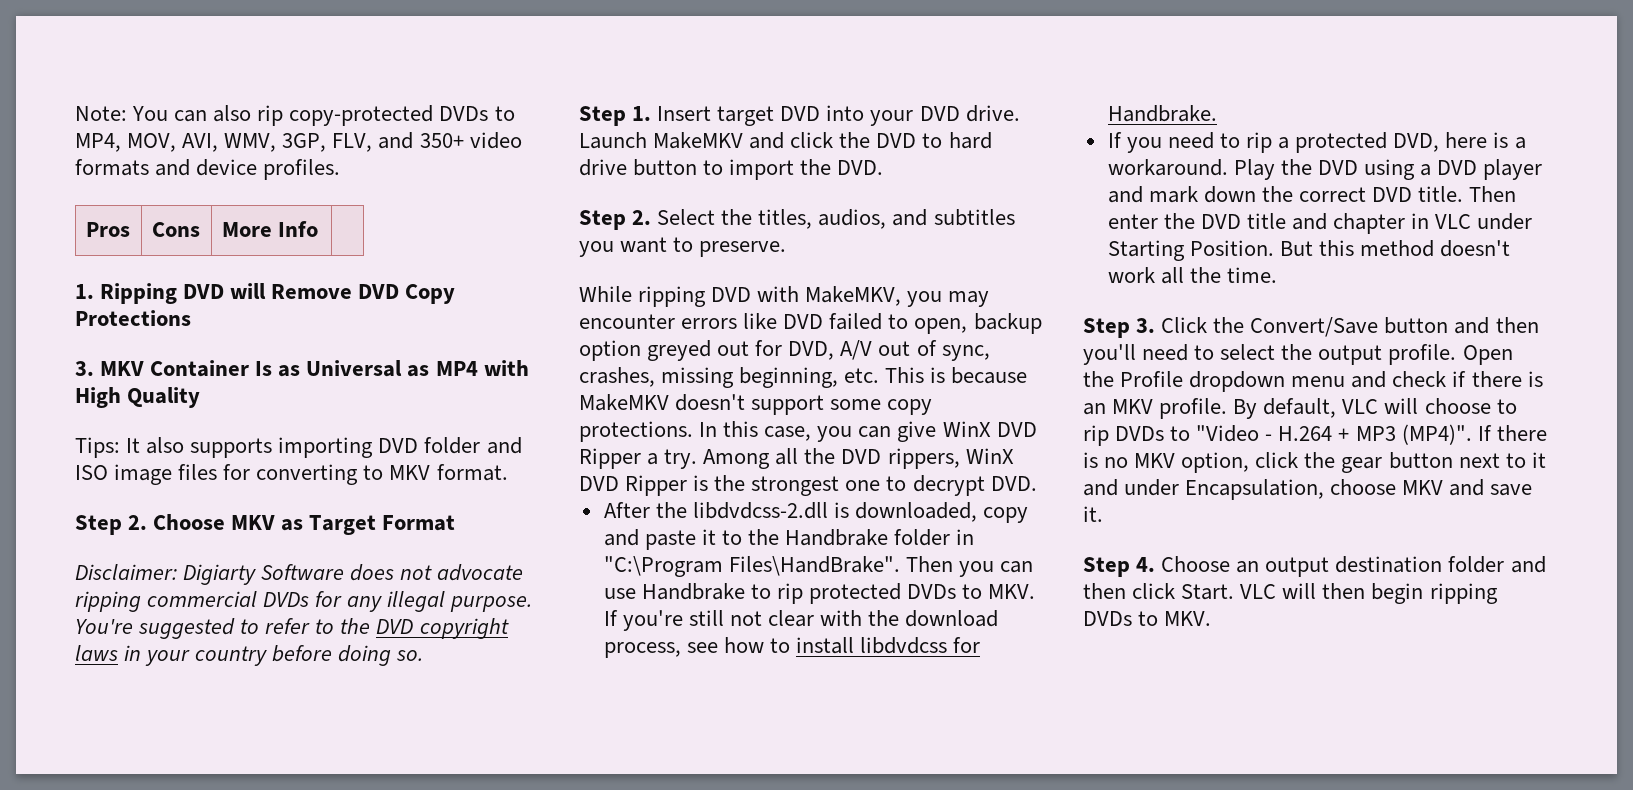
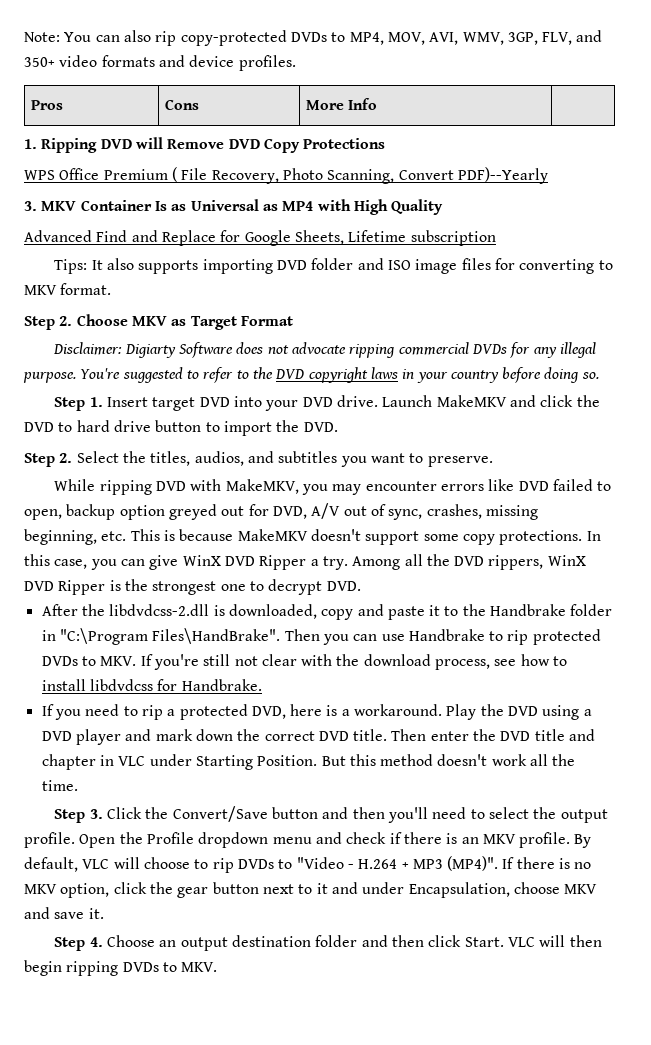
+ WPS Office Premium ( File Recovery, Photo Scanning, Convert PDF)--Yearly
+ Advanced Find and Replace for Google Sheets, Lifetime subscription

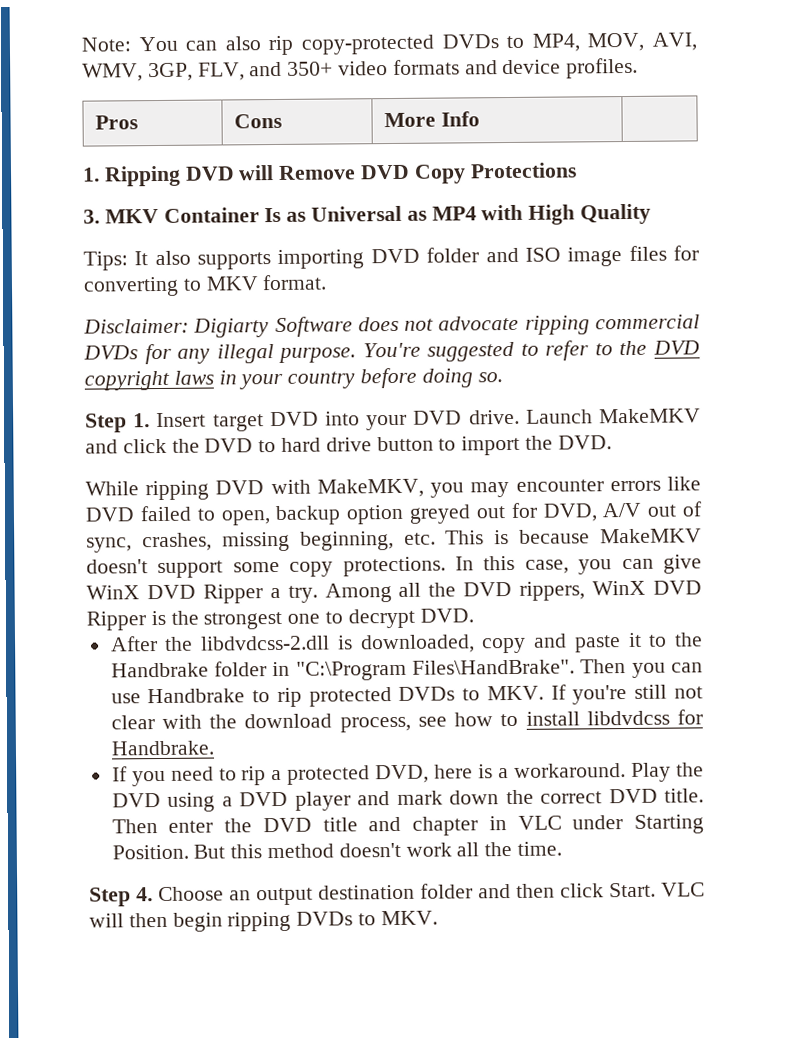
- WPS Office Premium ( File Recovery, Photo Scanning, Convert PDF)--Yearly
- Advanced Find and Replace for Google Sheets, Lifetime subscription
- Step 2. Choose MKV as Target Format
- Step 2. Select the titles, audios, and subtitles you want to preserve.
- Step 3. Click the Convert/Save button and then you'll need to select the output profile. Open the Profile dropdown menu and check if there is an MKV profile. By default, VLC will choose to rip DVDs to "Video - H.264 + MP3 (MP4)". If there is no MKV option, click the gear button next to it and under Encapsulation, choose MKV and save it.

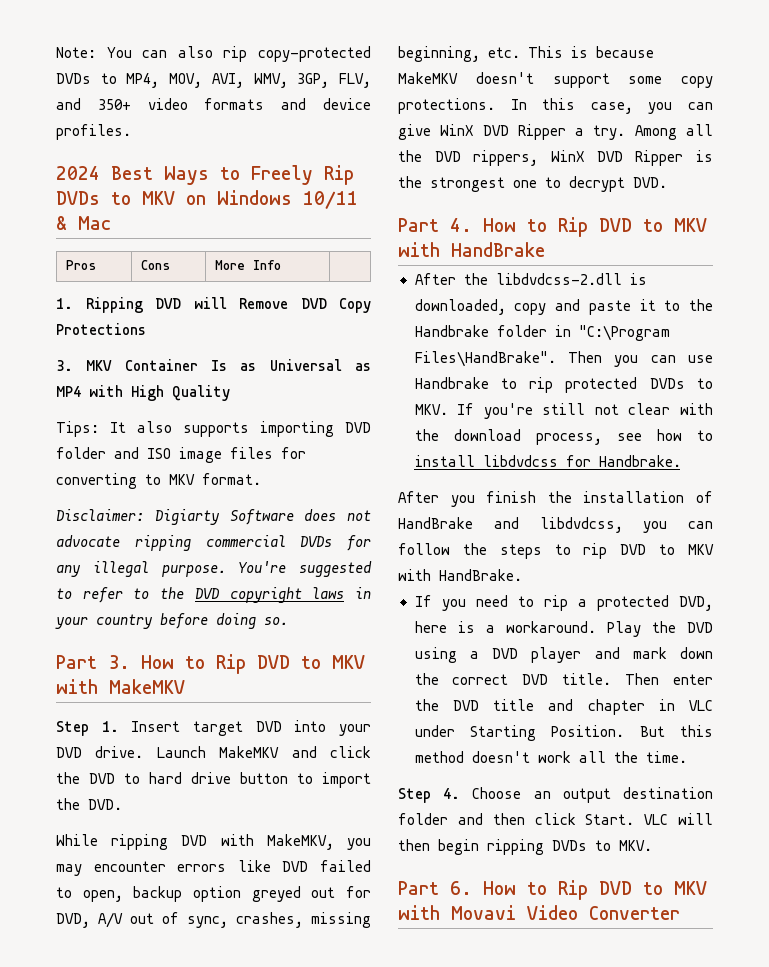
+ 2024 Best Ways to Freely Rip DVDs to MKV on Windows 10/11 & Mac
+ Part 3. How to Rip DVD to MKV with MakeMKV
+ Part 4. How to Rip DVD to MKV with HandBrake
+ After you finish the installation of HandBrake and libdvdcss, you can follow the steps to rip DVD to MKV with HandBrake.
+ Part 6. How to Rip DVD to MKV with Movavi Video Converter

